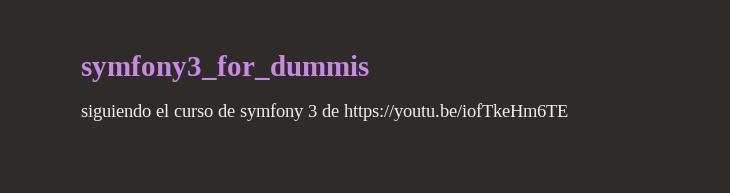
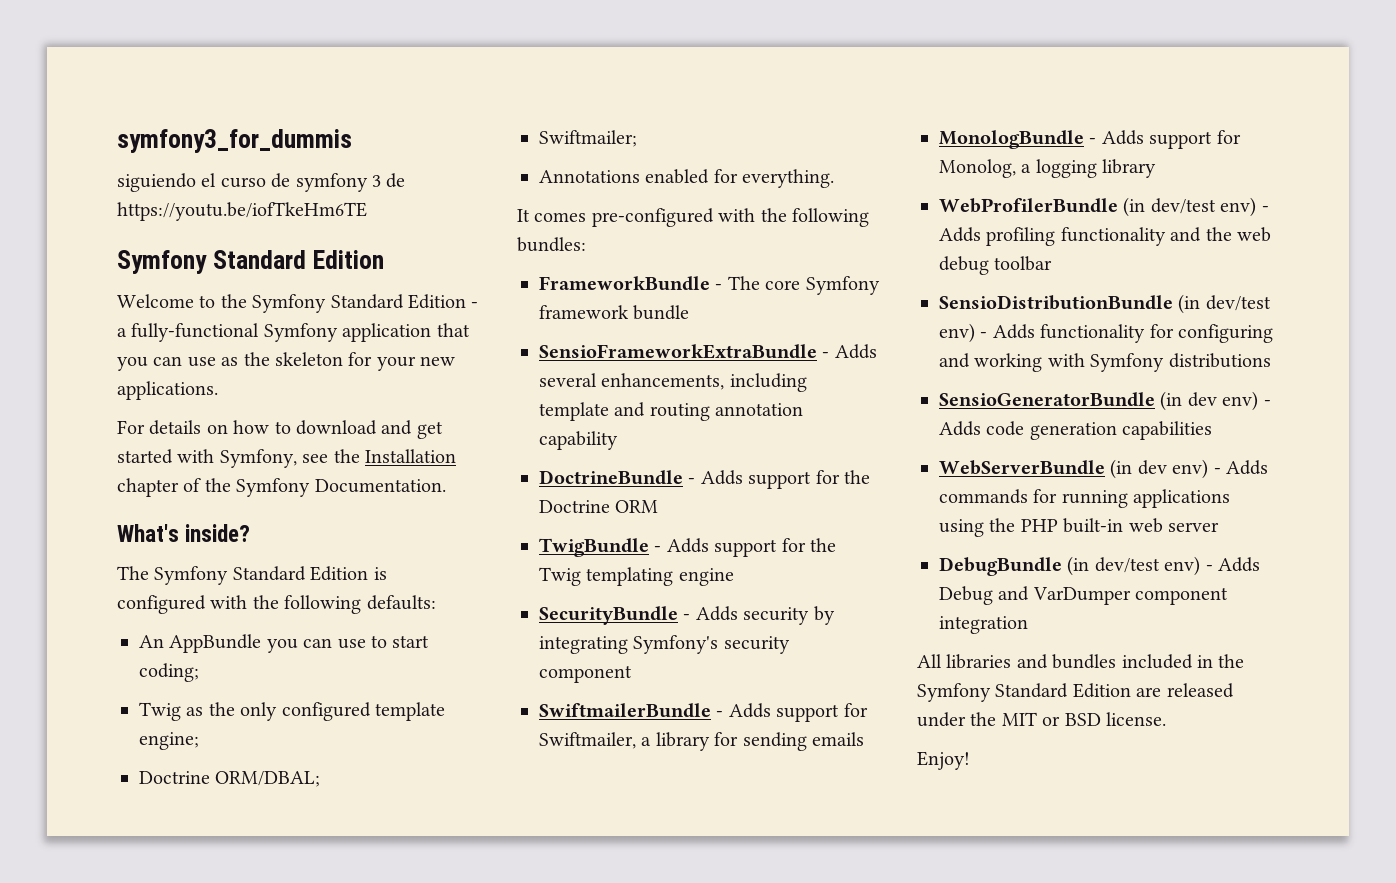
  siguiendo el curso de symfony 3 de https://youtu.be/iofTkeHm6TE
+ Symfony Standard Edition
+ Welcome to the Symfony Standard Edition - a fully-functional Symfony application that you can use as the skeleton for your new applications.
+ For details on how to download and get started with Symfony, see the Installation chapter of the Symfony Documentation.
+ What's inside?
+ The Symfony Standard Edition is configured with the following defaults:
+ An AppBundle you can use to start coding;
+ Twig as the only configured template engine;
+ Doctrine ORM/DBAL;
+ Swiftmailer;
+ Annotations enabled for everything.
+ It comes pre-configured with the following bundles:
+ FrameworkBundle - The core Symfony framework bundle
+ SensioFrameworkExtraBundle - Adds several enhancements, including template and routing annotation capability
+ DoctrineBundle - Adds support for the Doctrine ORM
+ TwigBundle - Adds support for the Twig templating engine
+ SecurityBundle - Adds security by integrating Symfony's security component
+ SwiftmailerBundle - Adds support for Swiftmailer, a library for sending emails
+ MonologBundle - Adds support for Monolog, a logging library
+ WebProfilerBundle (in dev/test env) - Adds profiling functionality and the web debug toolbar
+ SensioDistributionBundle (in dev/test env) - Adds functionality for configuring and working with Symfony distributions
+ SensioGeneratorBundle (in dev env) - Adds code generation capabilities
+ WebServerBundle (in dev env) - Adds commands for running applications using the PHP built-in web server
+ DebugBundle (in dev/test env) - Adds Debug and VarDumper component integration
+ All libraries and bundles included in the Symfony Standard Edition are released under the MIT or BSD license.
+ Enjoy!

